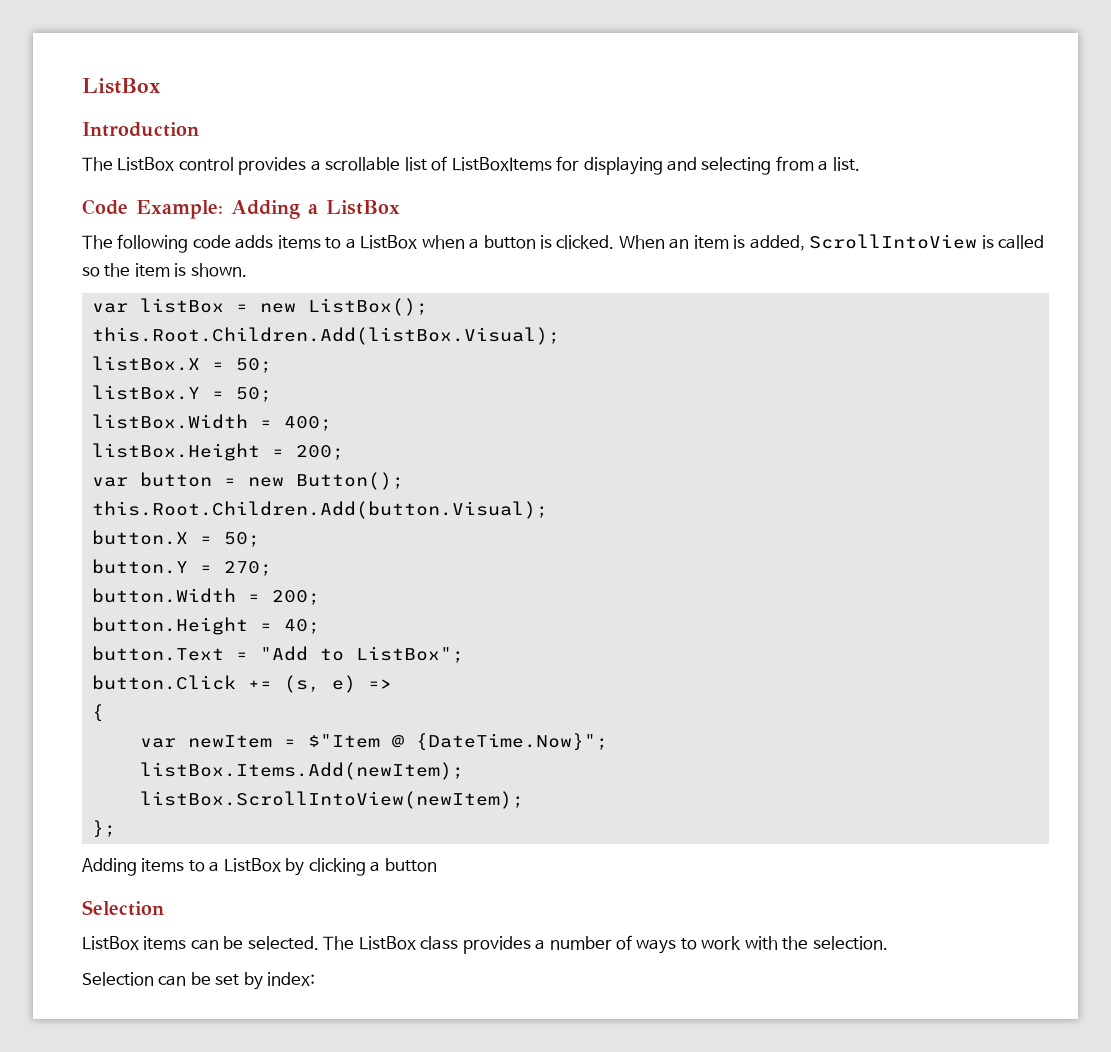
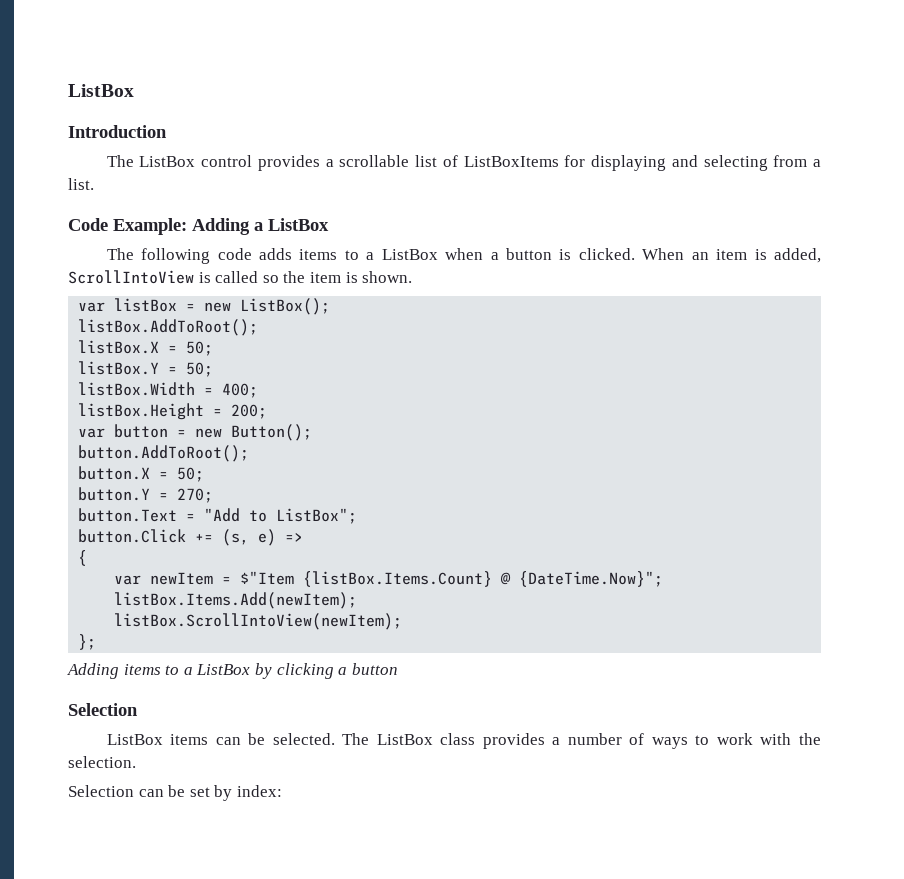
- this.Root.Children.Add(listBox.Visual);
+ listBox.AddToRoot();
- this.Root.Children.Add(button.Visual);
+ button.AddToRoot();
- button.Width = 200;
- button.Height = 40;
- var newItem = $"Item @ {DateTime.Now}";
+ var newItem = $"Item {listBox.Items.Count} @ {DateTime.Now}";

